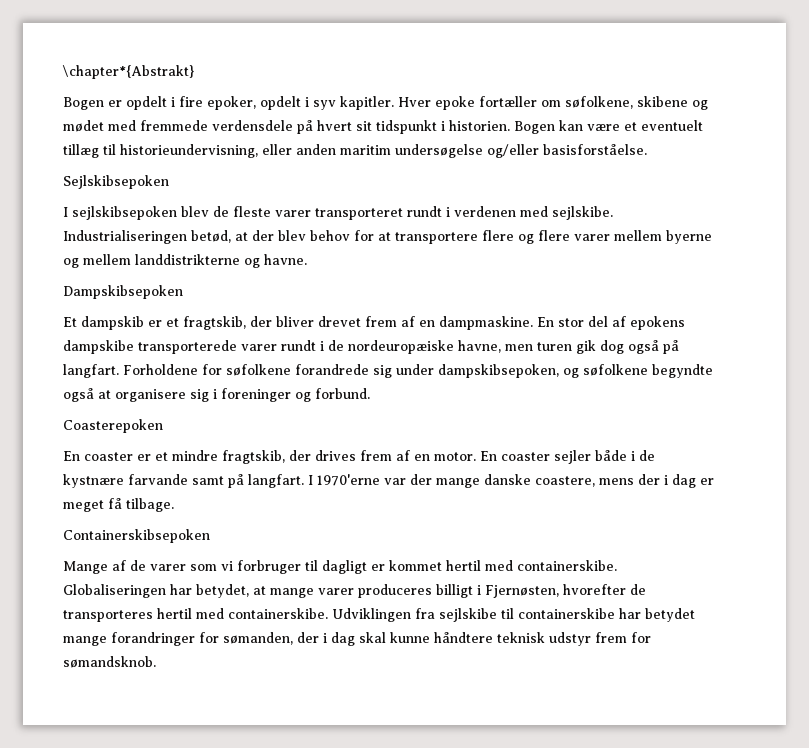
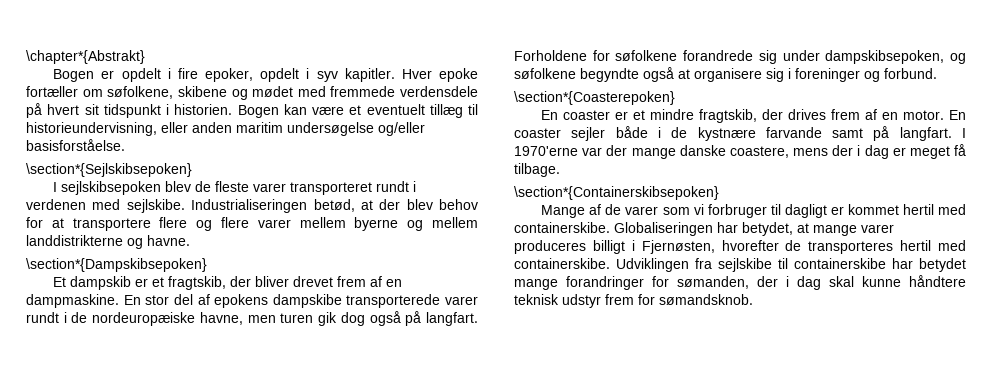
- Sejlskibsepoken
+ \section*{Sejlskibsepoken}
- Dampskibsepoken
+ \section*{Dampskibsepoken}
- Coasterepoken
+ \section*{Coasterepoken}
- Containerskibsepoken
+ \section*{Containerskibsepoken}

